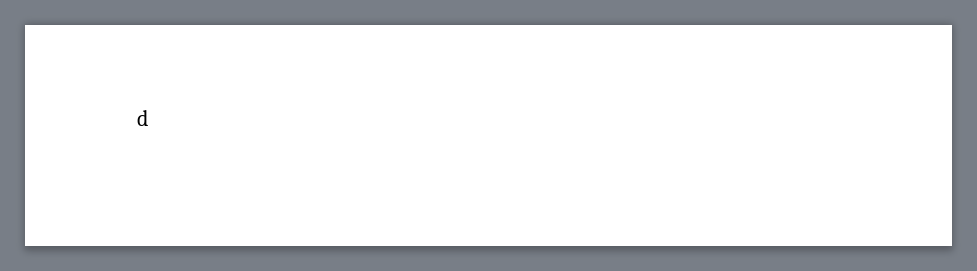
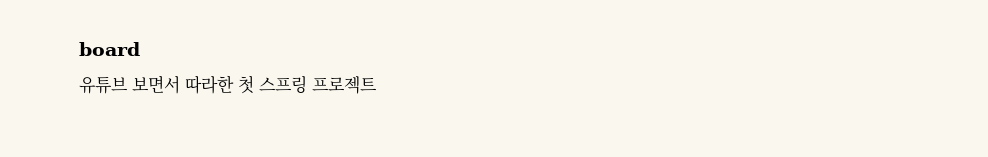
- d
+ board
+ 유튜브 보면서 따라한 첫 스프링 프로젝트

